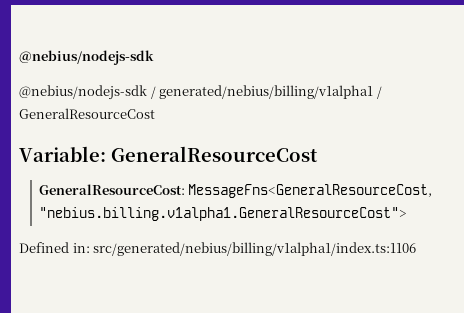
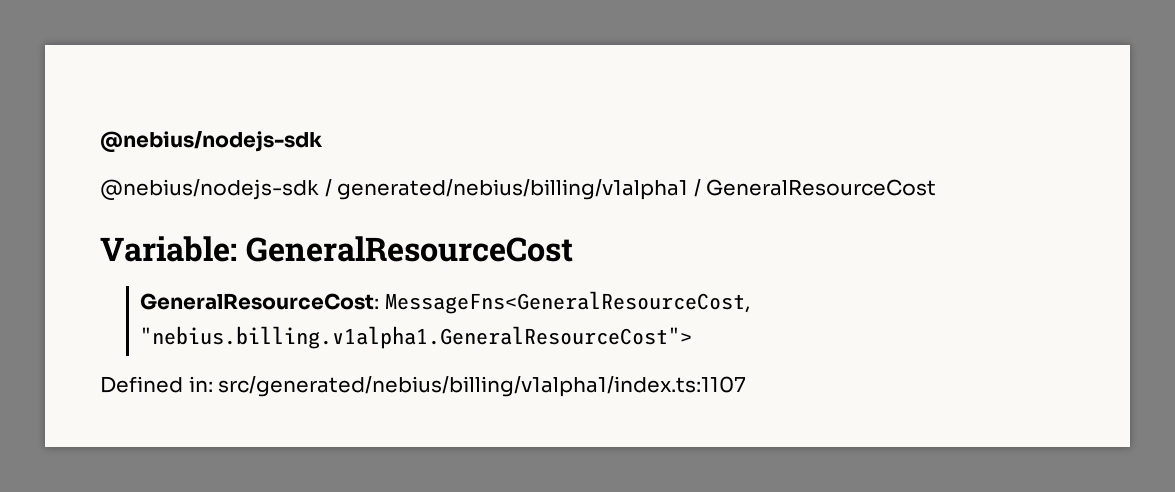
- Defined in: src/generated/nebius/billing/v1alpha1/index.ts:1106
+ Defined in: src/generated/nebius/billing/v1alpha1/index.ts:1107

